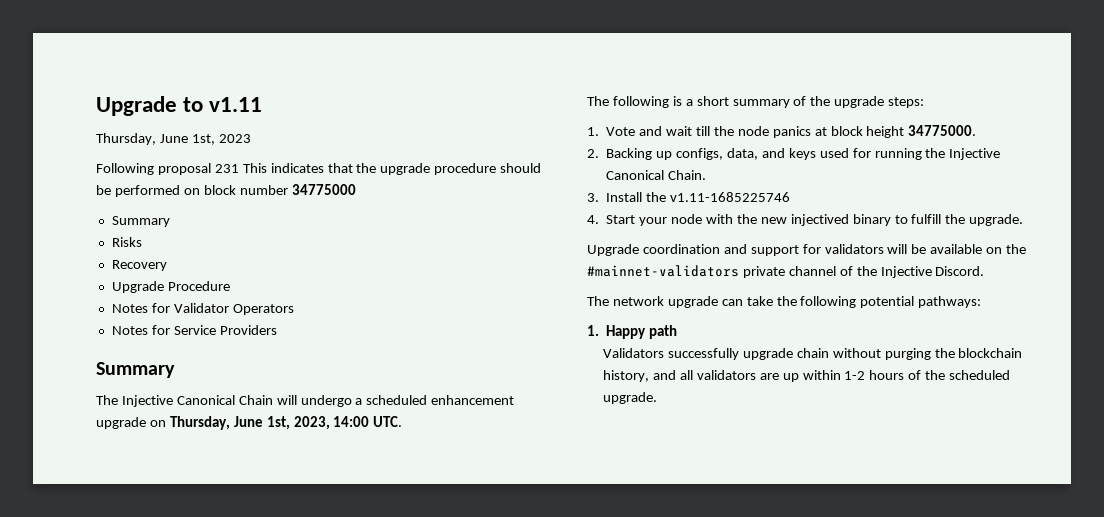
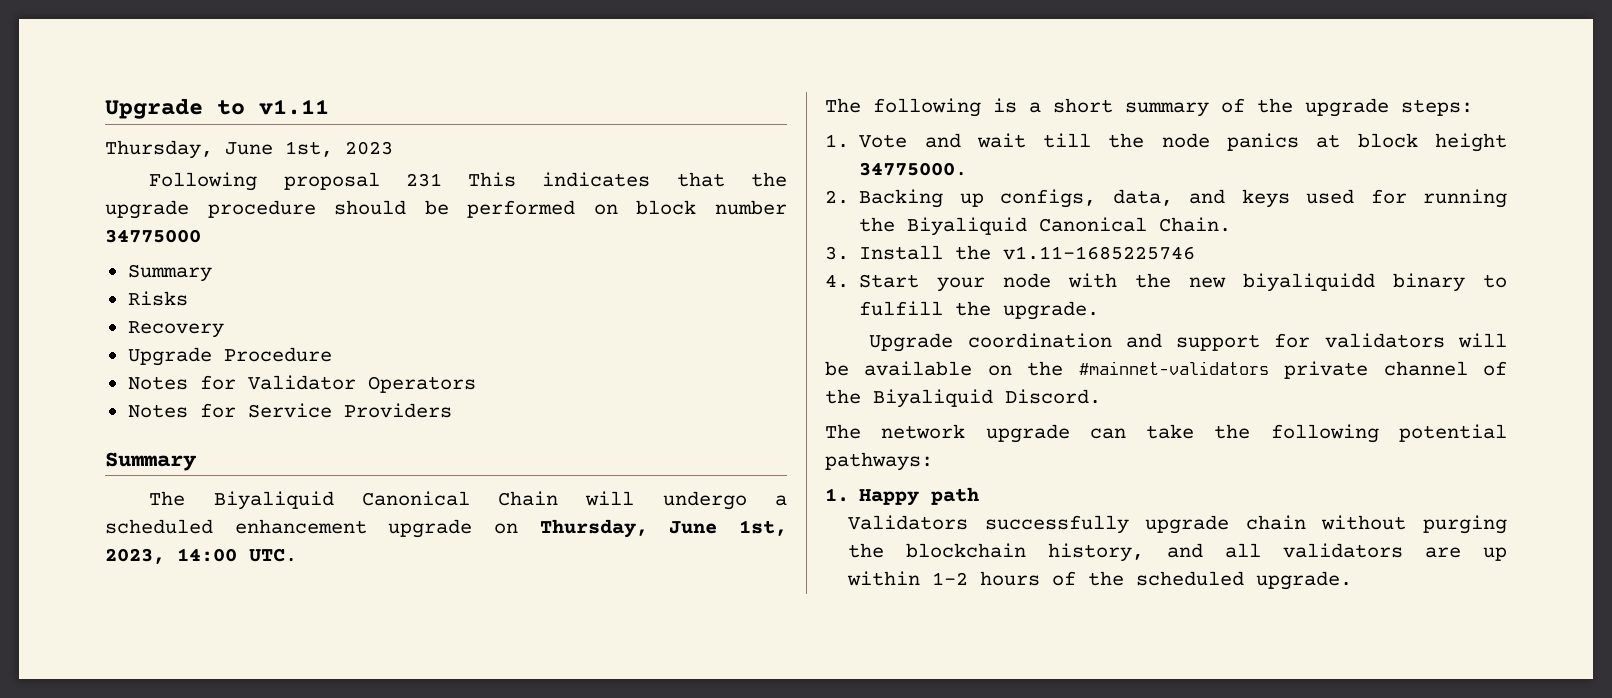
- The Injective Canonical Chain will undergo a scheduled enhancement upgrade on Thursday, June 1st, 2023, 14:00 UTC.
+ The Biyaliquid Canonical Chain will undergo a scheduled enhancement upgrade on Thursday, June 1st, 2023, 14:00 UTC.
- 2. Backing up configs, data, and keys used for running the Injective Canonical Chain.
+ 2. Backing up configs, data, and keys used for running the Biyaliquid Canonical Chain.
- 4. Start your node with the new injectived binary to fulfill the upgrade.
+ 4. Start your node with the new biyaliquidd binary to fulfill the upgrade.
- Upgrade coordination and support for validators will be available on the #mainnet-validators private channel of the Injective Discord.
+ Upgrade coordination and support for validators will be available on the #mainnet-validators private channel of the Biyaliquid Discord.

